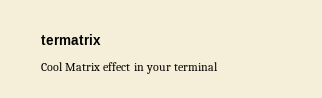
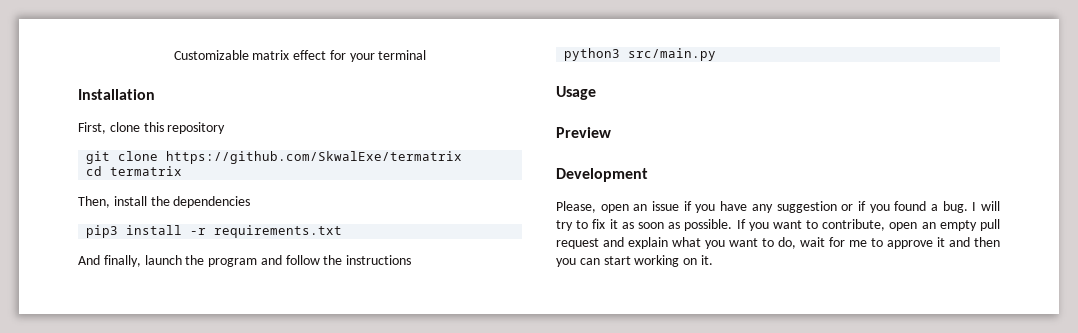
- termatrix
- Cool Matrix effect in your terminal
+ Customizable matrix effect for your terminal
+ Installation
+ First, clone this repository
+ git clone https://github.com/SkwalExe/termatrix
+ cd termatrix
+ Then, install the dependencies
+ pip3 install -r requirements.txt
+ And finally, launch the program and follow the instructions
+ python3 src/main.py
+ Usage
+ Preview
+ Development
+ Please, open an issue if you have any suggestion or if you found a bug. I will try to fix it as soon as possible. If you want to contribute, open an empty pull request and explain what you want to do, wait for me to approve it and then you can start working on it.

